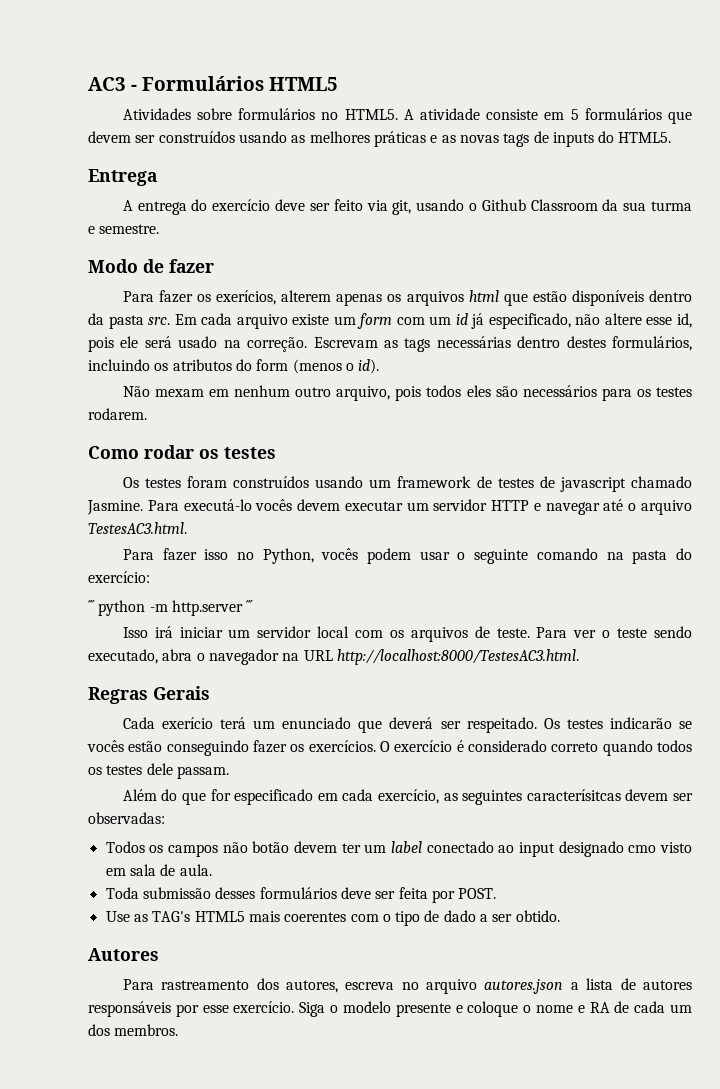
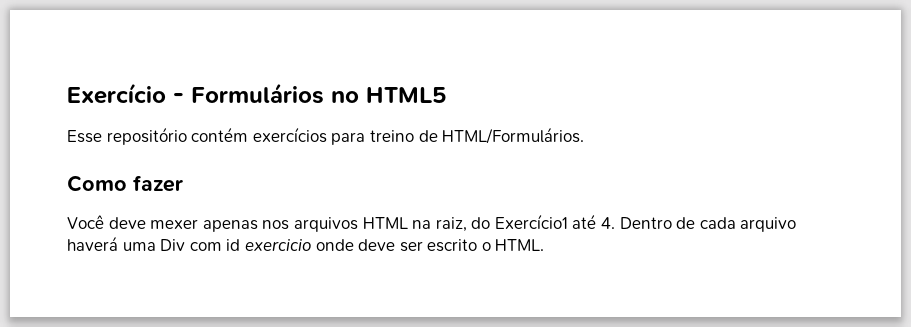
- AC3 - Formulários HTML5
+ Exercício - Formulários no HTML5
- Atividades sobre formulários no HTML5. A atividade consiste em 5 formulários que devem ser construídos usando as melhores práticas e as novas tags de inputs do HTML5.
- Entrega
- A entrega do exercício deve ser feito via git, usando o Github Classroom da sua turma e semestre.
- Modo de fazer
- Para fazer os exerícios, alterem apenas os arquivos html que estão disponíveis dentro da pasta src. Em cada arquivo existe um form com um id já especificado, não altere esse id, pois ele será usado na correção. Escrevam as tags necessárias dentro destes formulários, incluindo os atributos do form (menos o id).
- Não mexam em nenhum outro arquivo, pois todos eles são necessários para os testes rodarem.
- Como rodar os testes
- Os testes foram construídos usando um framework de testes de javascript chamado Jasmine. Para executá-lo vocês devem executar um servidor HTTP e navegar até o arquivo TestesAC3.html.
- Para fazer isso no Python, vocês podem usar o seguinte comando na pasta do exercício:
- ´´´ python -m http.server ´´´
- Isso irá iniciar um servidor local com os arquivos de teste. Para ver o teste sendo executado, abra o navegador na URL http://localhost:8000/TestesAC3.html.
- Regras Gerais
- Cada exerício terá um enunciado que deverá ser respeitado. Os testes indicarão se vocês estão conseguindo fazer os exercícios. O exercício é considerado correto quando todos os testes dele passam.
- Além do que for especificado em cada exercício, as seguintes caracterísitcas devem ser observadas:
- Todos os campos não botão devem ter um label conectado ao input designado cmo visto em sala de aula.
- Toda submissão desses formulários deve ser feita por POST.
- Use as TAG's HTML5 mais coerentes com o tipo de dado a ser obtido.
- Autores
- Para rastreamento dos autores, escreva no arquivo autores.json a lista de autores responsáveis por esse exercício. Siga o modelo presente e coloque o nome e RA de cada um dos membros.
+ Esse repositório contém exercícios para treino de HTML/Formulários.
+ Como fazer
+ Você deve mexer apenas nos arquivos HTML na raiz, do Exercício1 até 4. Dentro de cada arquivo haverá uma Div com id exercicio onde deve ser escrito o HTML.

